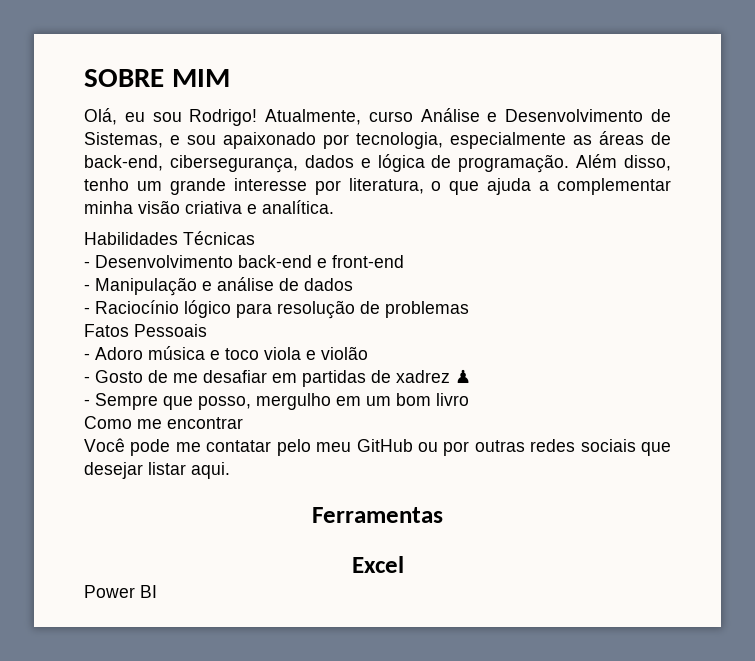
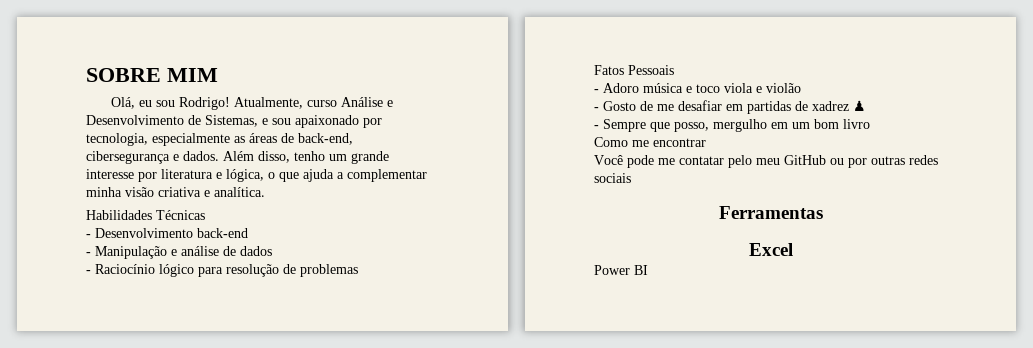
- Atualmente, curso Análise e Desenvolvimento de Sistemas, e sou apaixonado por tecnologia, especialmente as áreas de back-end, cibersegurança, dados e lógica de programação.
+ Atualmente, curso Análise e Desenvolvimento de Sistemas, e sou apaixonado por tecnologia, especialmente as áreas de back-end, cibersegurança e dados.
- Além disso, tenho um grande interesse por literatura, o que ajuda a complementar minha visão criativa e analítica.
+ Além disso, tenho um grande interesse por literatura e lógica, o que ajuda a complementar minha visão criativa e analítica.
- - Desenvolvimento back-end e front-end
+ - Desenvolvimento back-end
- Você pode me contatar pelo meu GitHub ou por outras redes sociais que desejar listar aqui.
+ Você pode me contatar pelo meu GitHub ou por outras redes sociais

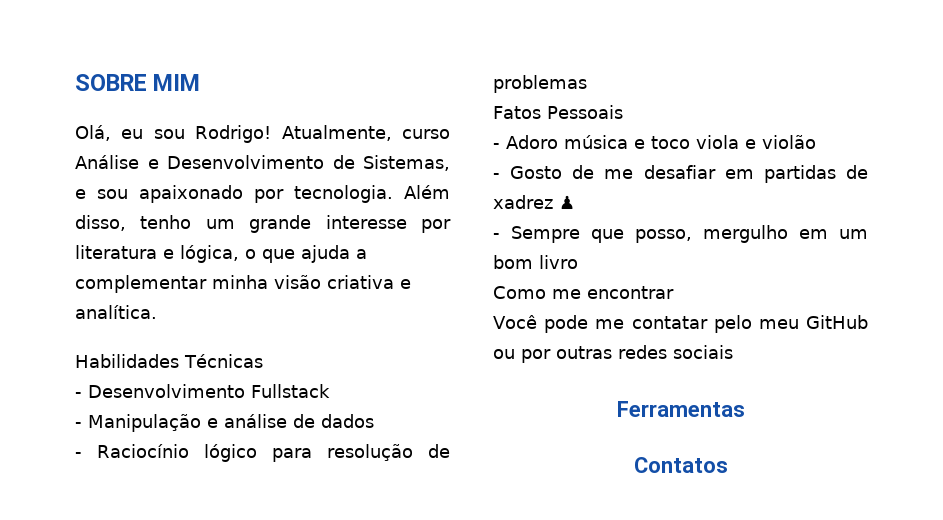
- Atualmente, curso Análise e Desenvolvimento de Sistemas, e sou apaixonado por tecnologia, especialmente as áreas de back-end, cibersegurança e dados.
+ Atualmente, curso Análise e Desenvolvimento de Sistemas, e sou apaixonado por tecnologia.
- - Desenvolvimento back-end
+ - Desenvolvimento Fullstack
- Excel
- Power BI
+ Contatos

